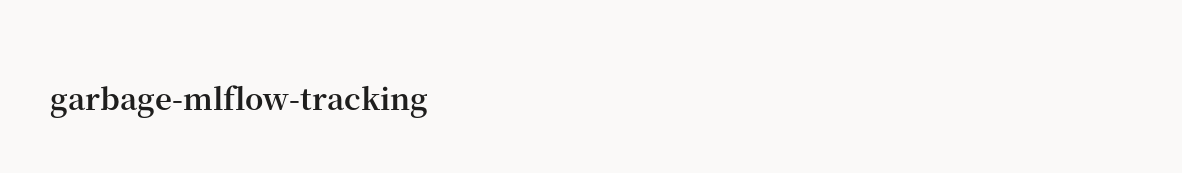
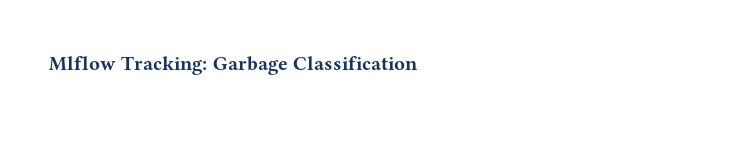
- garbage-mlflow-tracking
+ Mlflow Tracking: Garbage Classification

